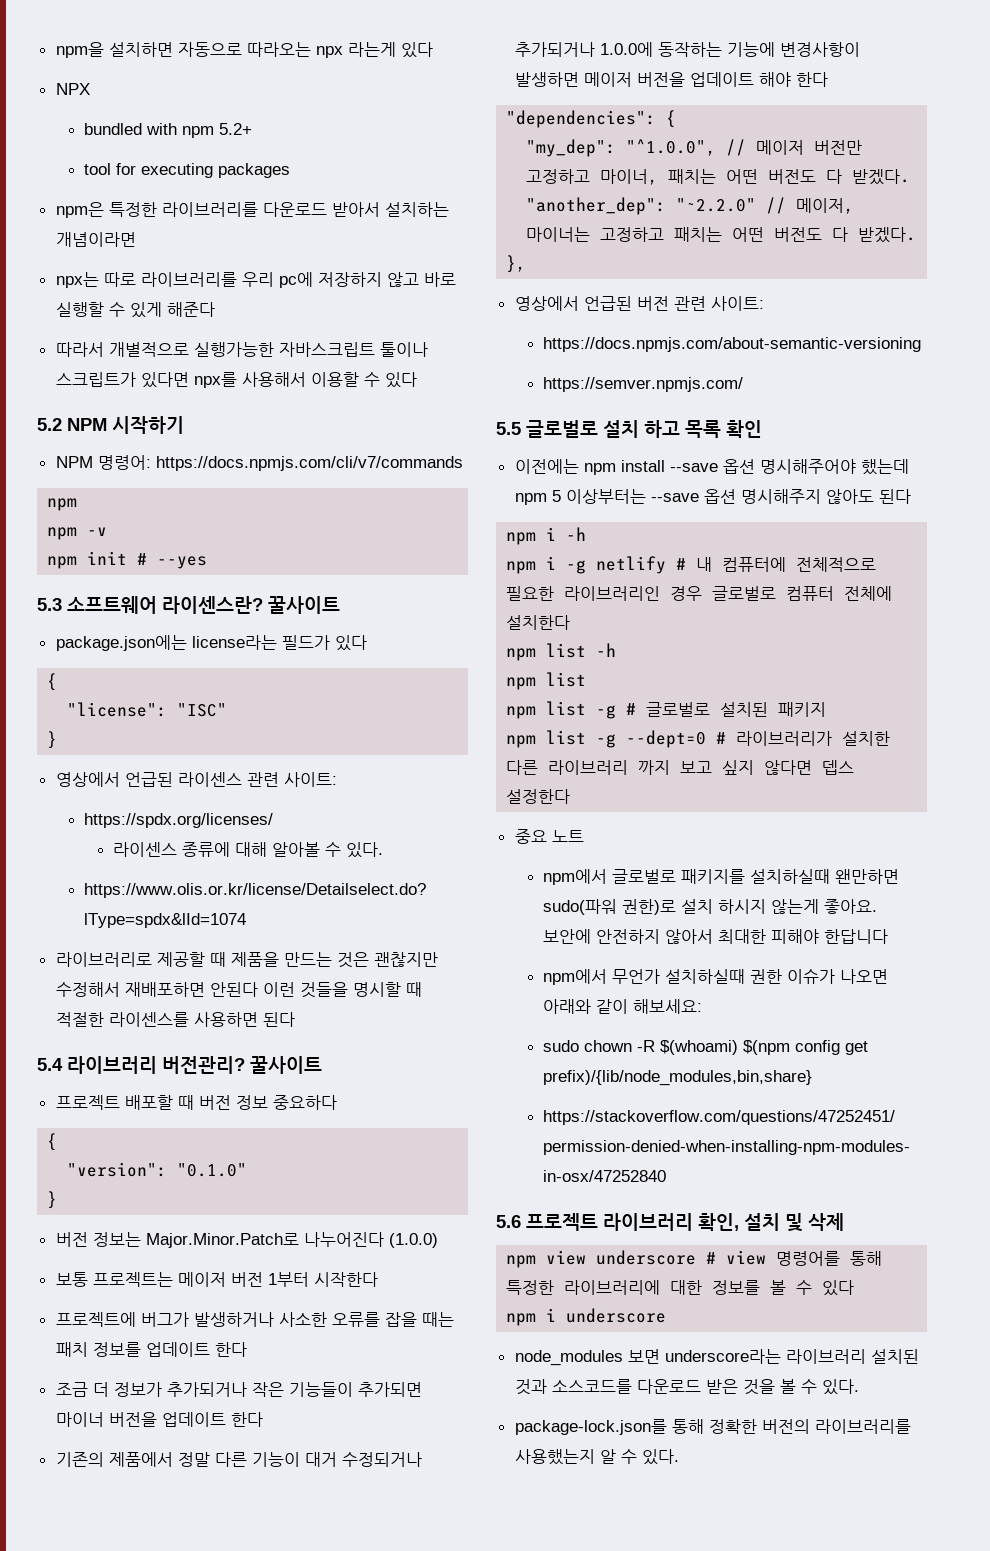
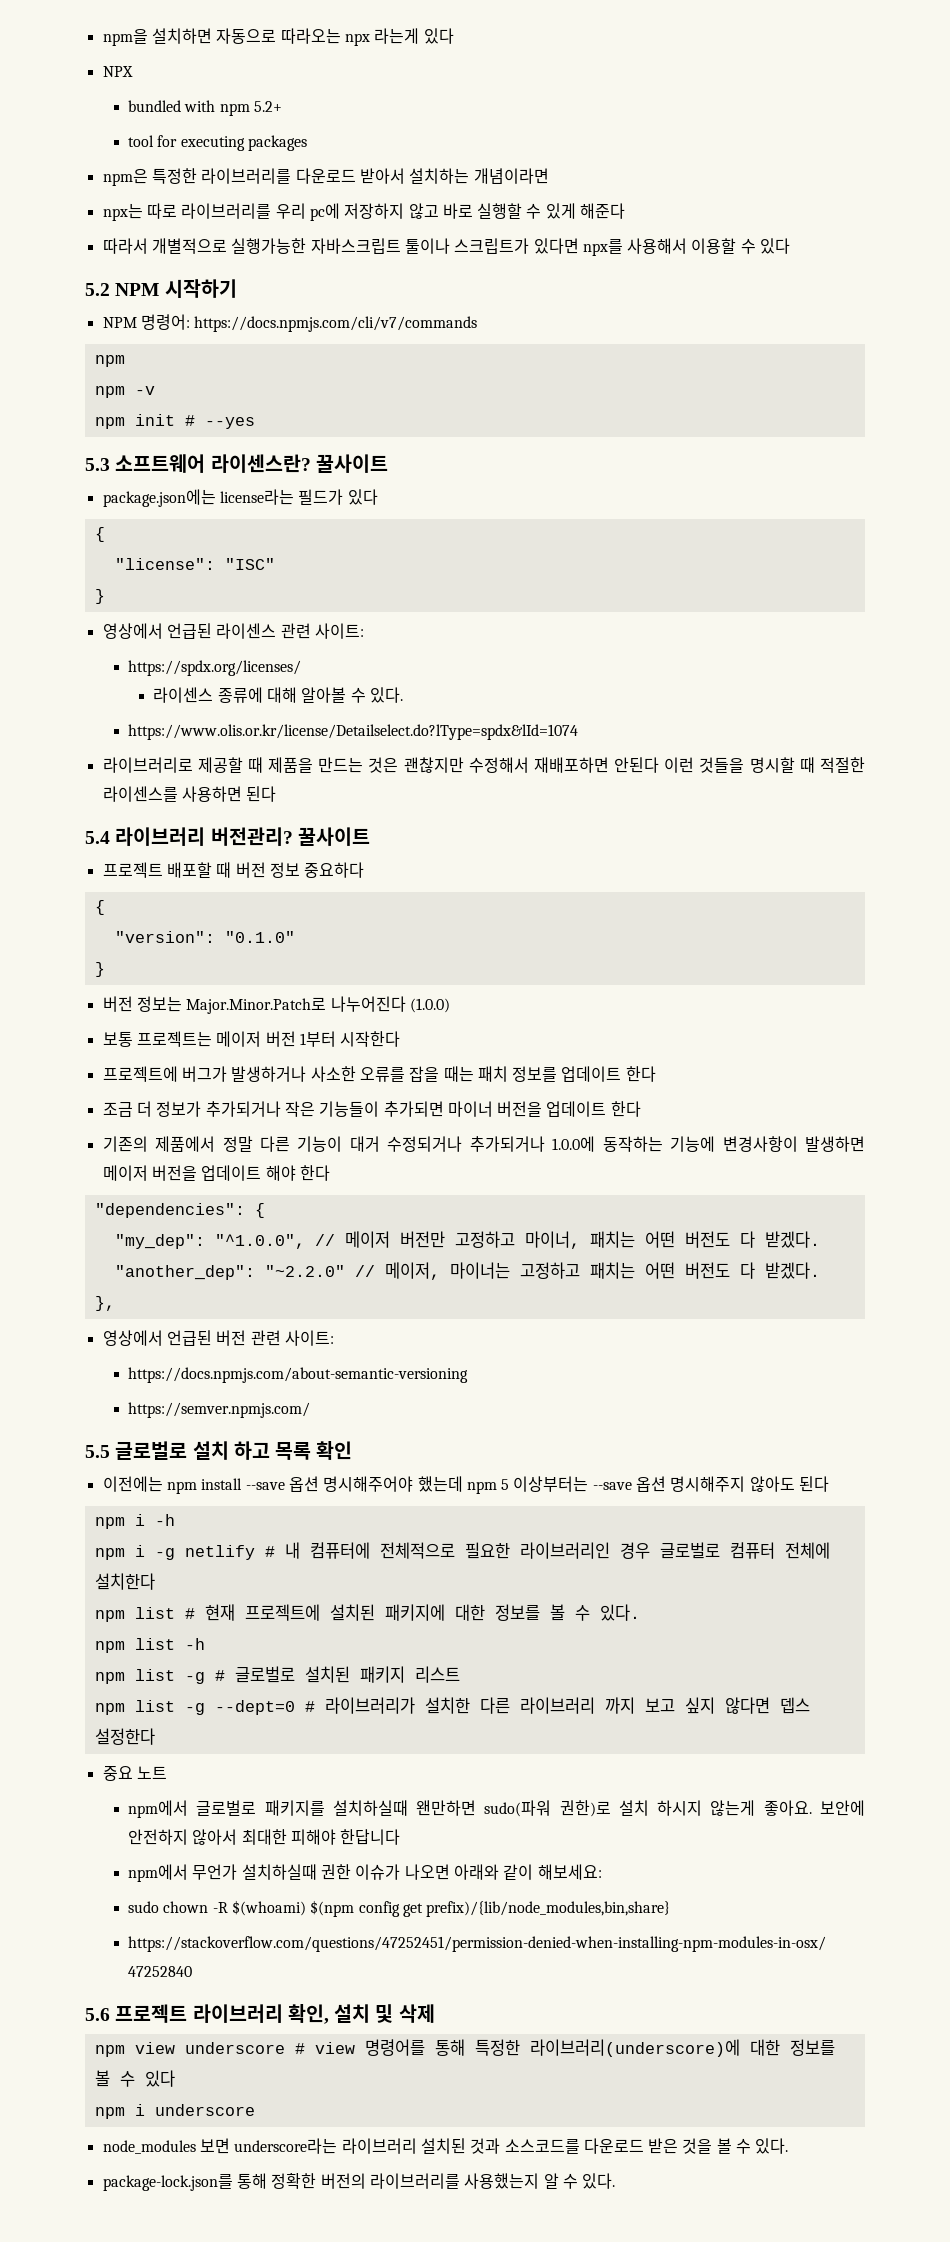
+ npm list # 현재 프로젝트에 설치된 패키지에 대한 정보를 볼 수 있다.
  npm list -h
- npm list
- npm list -g # 글로벌로 설치된 패키지
+ npm list -g # 글로벌로 설치된 패키지 리스트
- npm view underscore # view 명령어를 통해 특정한 라이브러리에 대한 정보를 볼 수 있다
+ npm view underscore # view 명령어를 통해 특정한 라이브러리(underscore)에 대한 정보를 볼 수 있다

